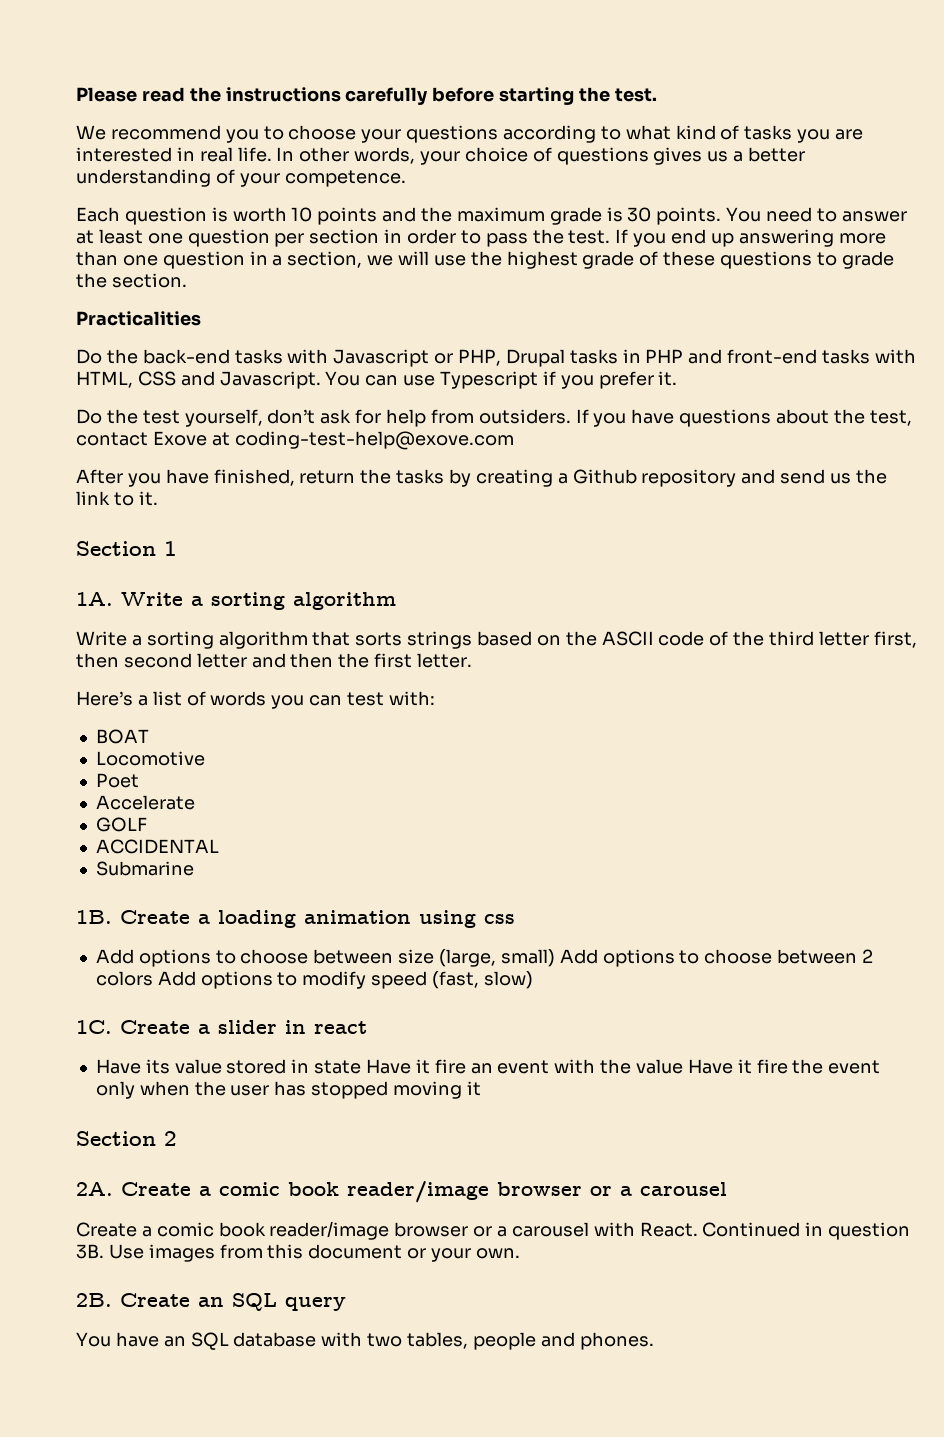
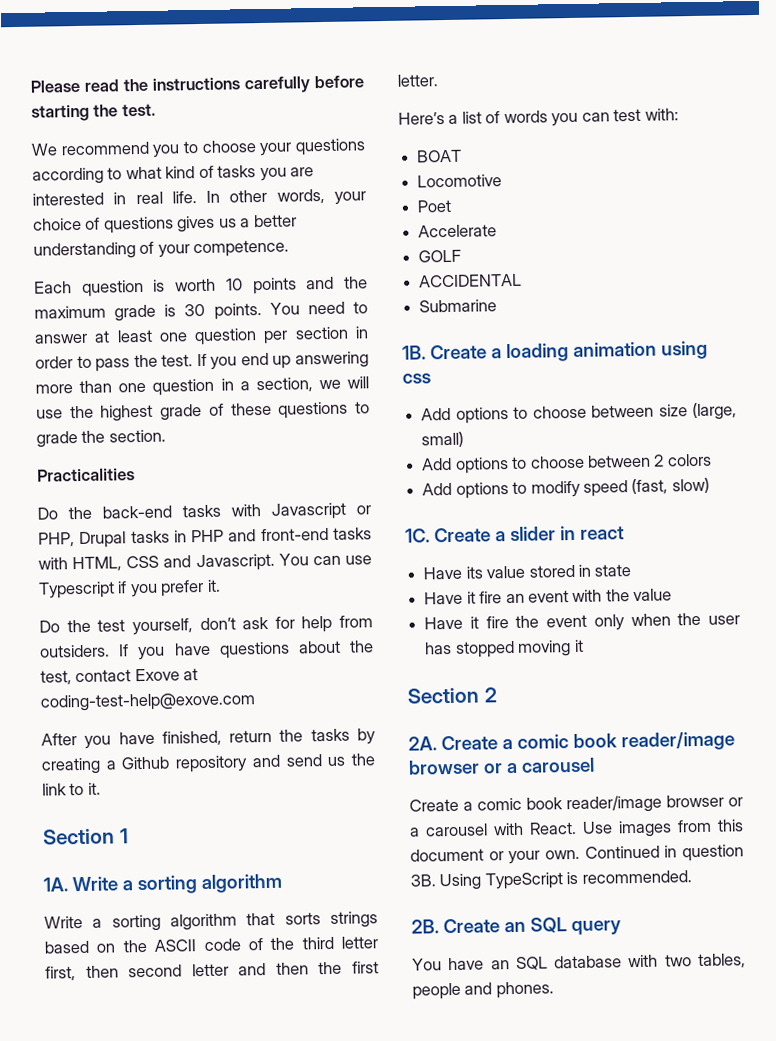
- Add options to choose between size (large, small) Add options to choose between 2 colors Add options to modify speed (fast, slow)
+ Add options to choose between size (large, small)
+ Add options to choose between 2 colors
+ Add options to modify speed (fast, slow)
- Have its value stored in state Have it fire an event with the value Have it fire the event only when the user has stopped moving it
+ Have its value stored in state
+ Have it fire an event with the value
+ Have it fire the event only when the user has stopped moving it
- Continued in question 3B.
+ Continued in question 3B. Using TypeScript is recommended.

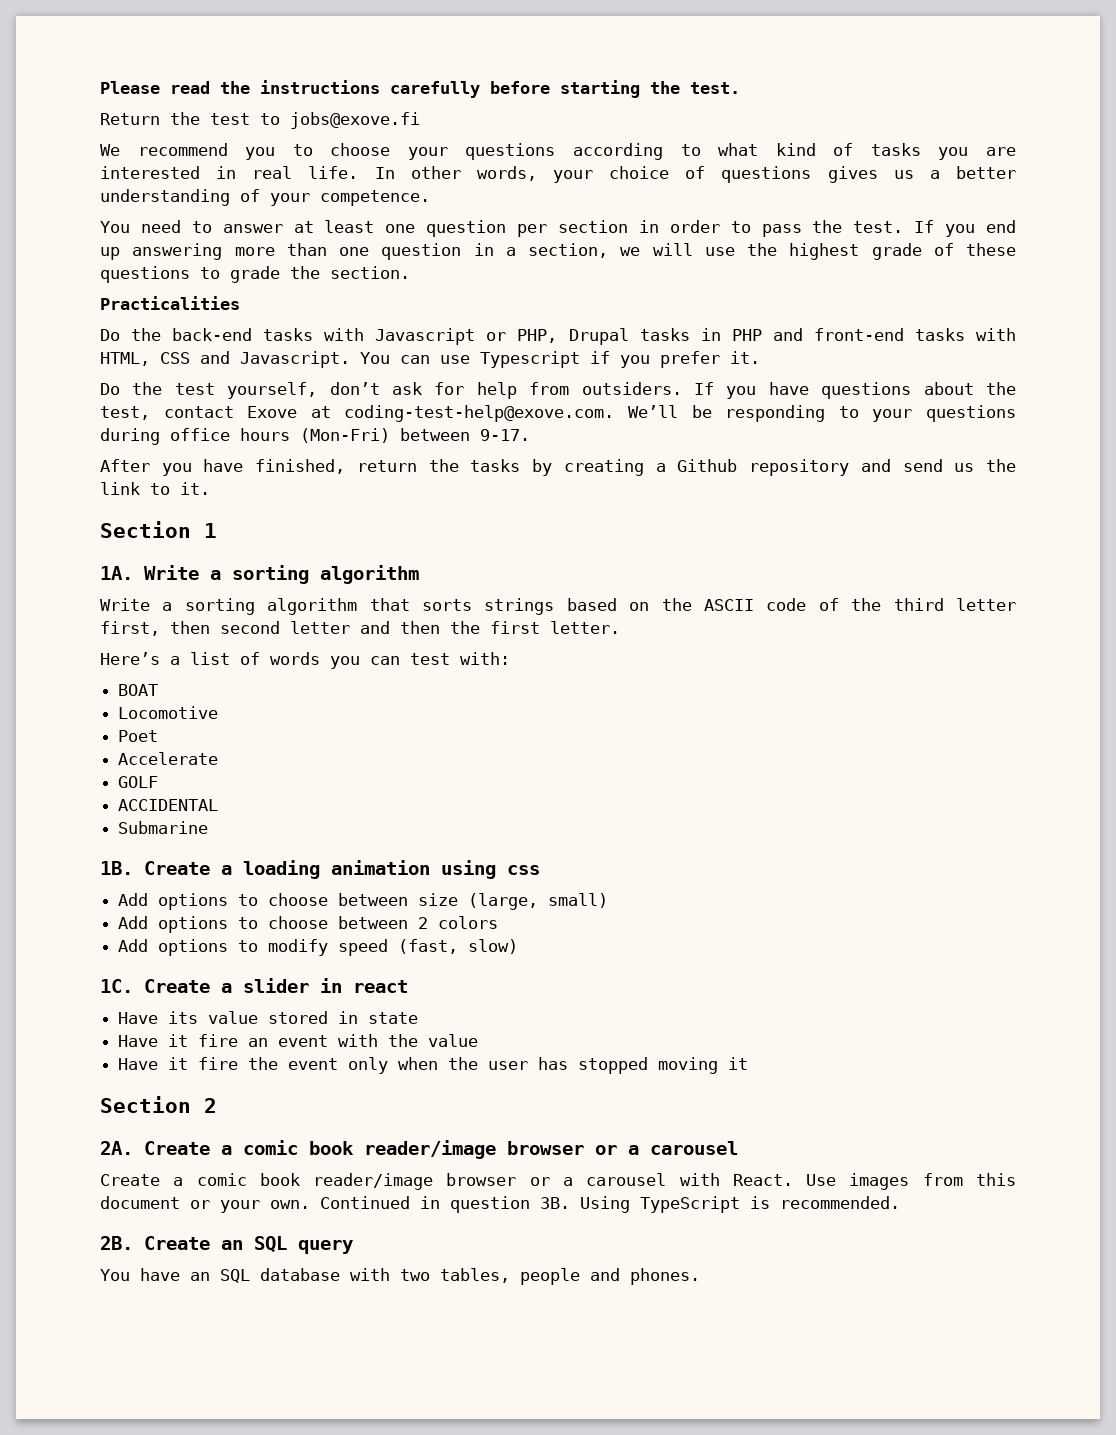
+ Return the test to jobs@exove.fi
- Each question is worth 10 points and the maximum grade is 30 points.
- If you have questions about the test, contact Exove at coding-test-help@exove.com
+ If you have questions about the test, contact Exove at coding-test-help@exove.com. We’ll be responding to your questions during office hours (Mon-Fri) between 9-17.

